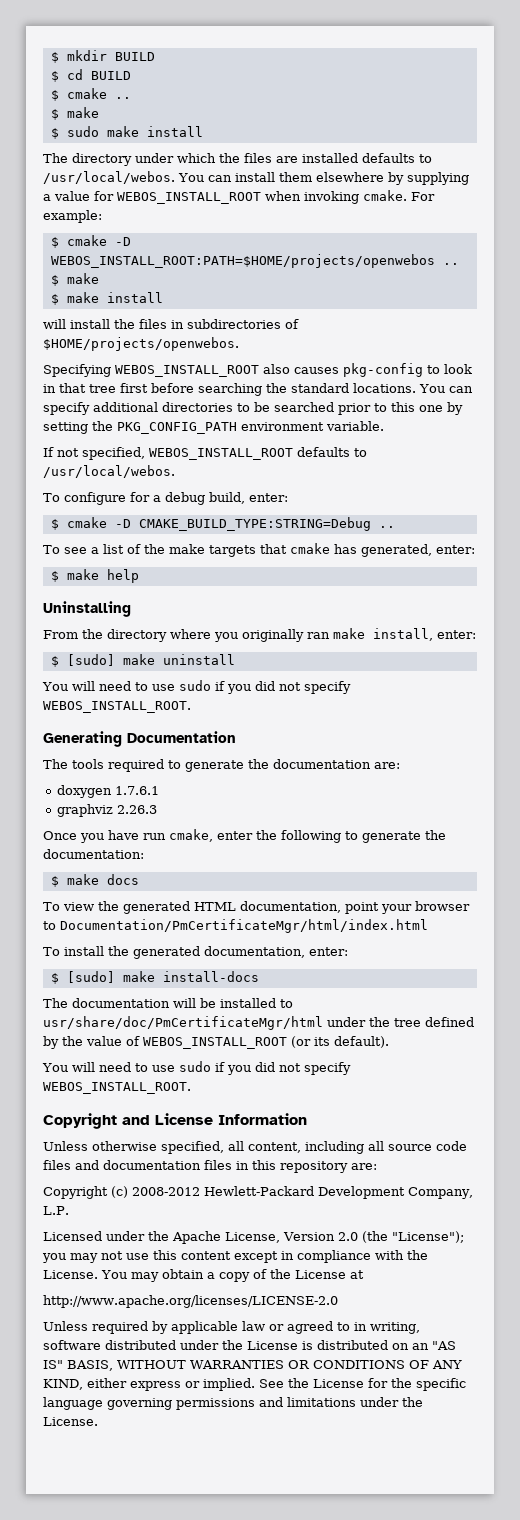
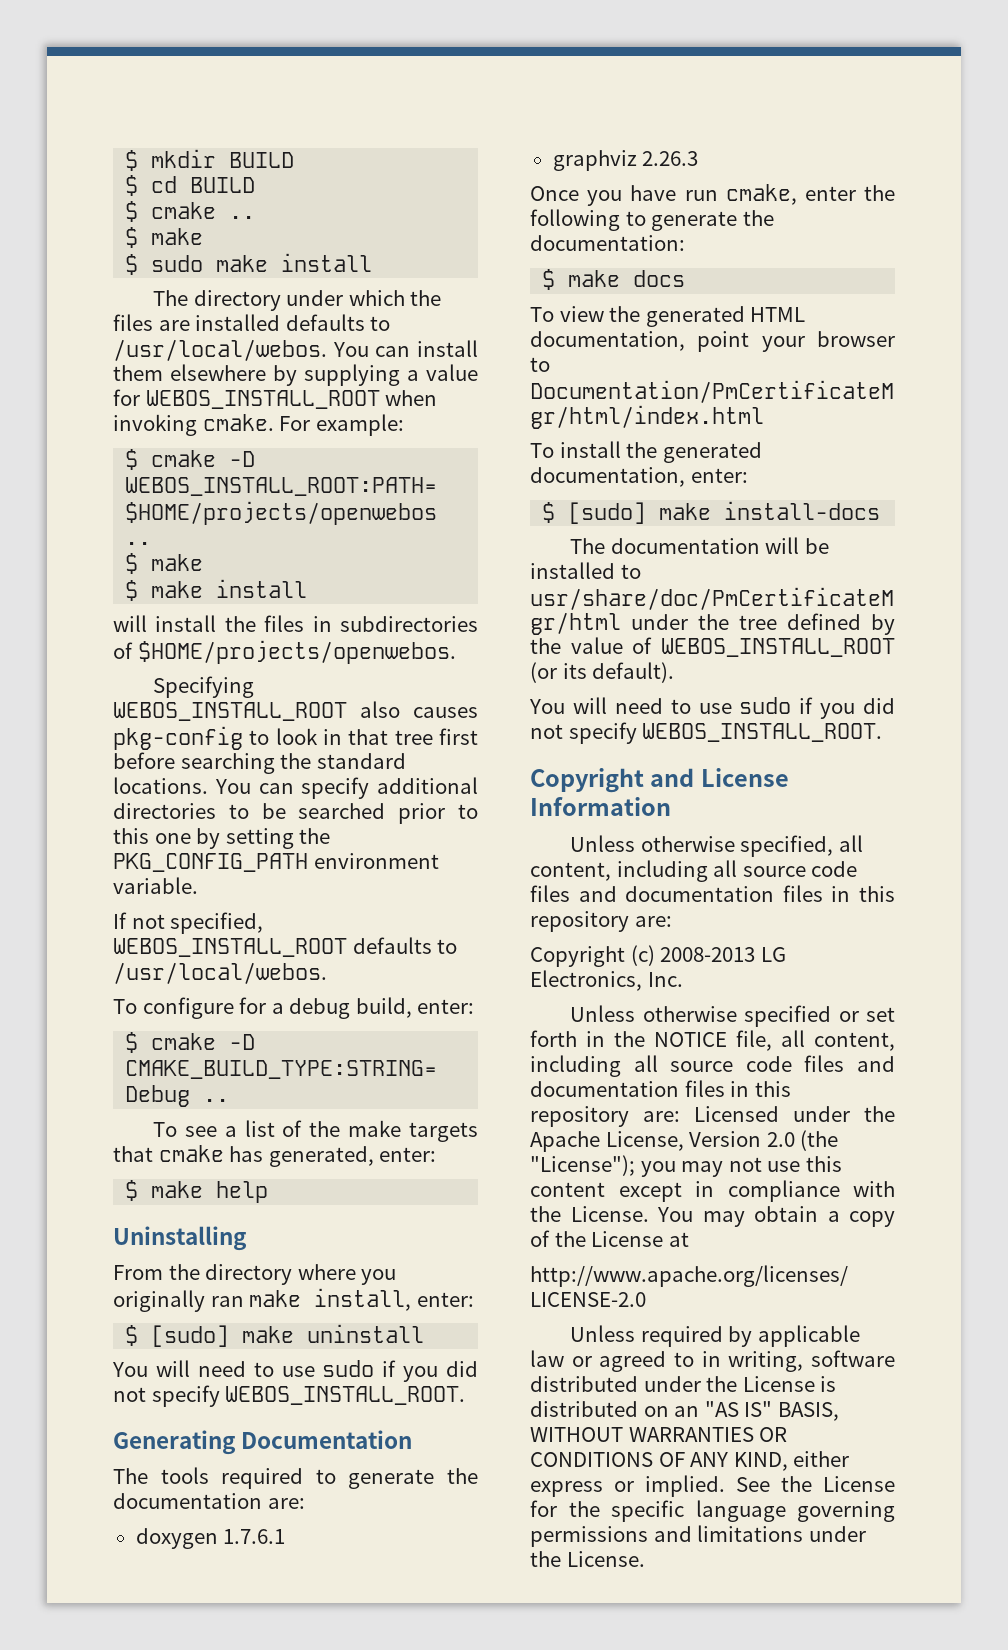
- Copyright (c) 2008-2012 Hewlett-Packard Development Company, L.P.
- Licensed under the Apache License, Version 2.0 (the "License"); you may not use this content except in compliance with the License.
+ Copyright (c) 2008-2013 LG Electronics, Inc.
+ Unless otherwise specified or set forth in the NOTICE file, all content, including all source code files and documentation files in this repository are: Licensed under the Apache License, Version 2.0 (the "License"); you may not use this content except in compliance with the License.

